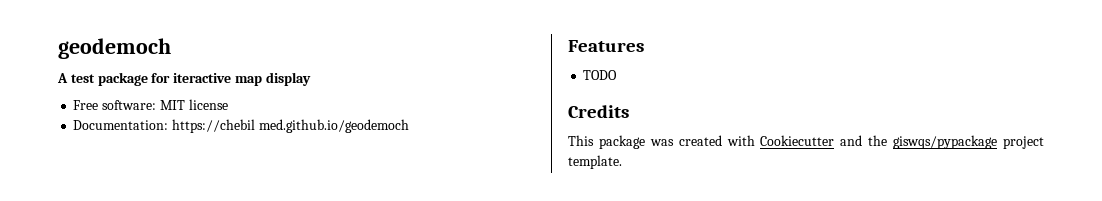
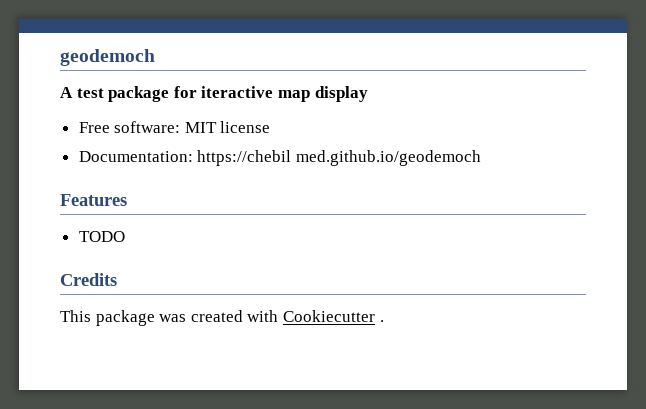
- This package was created with Cookiecutter and the giswqs/pypackage project template.
+ This package was created with Cookiecutter .

